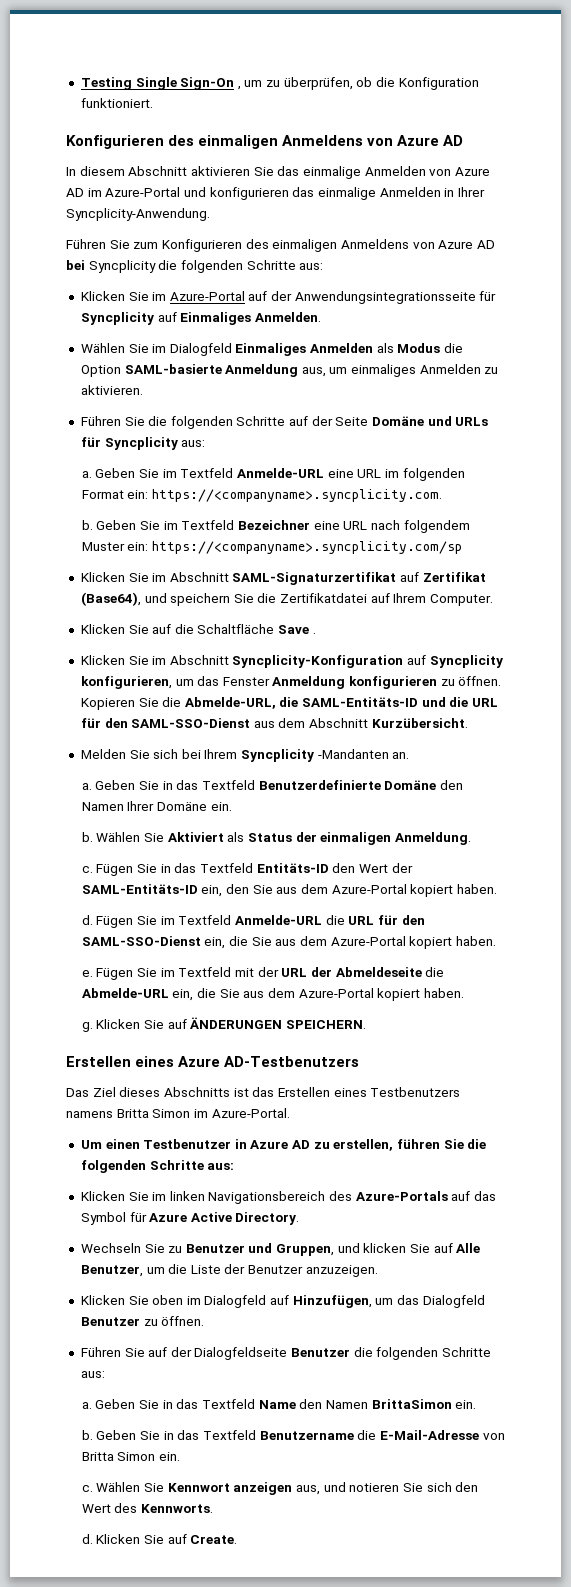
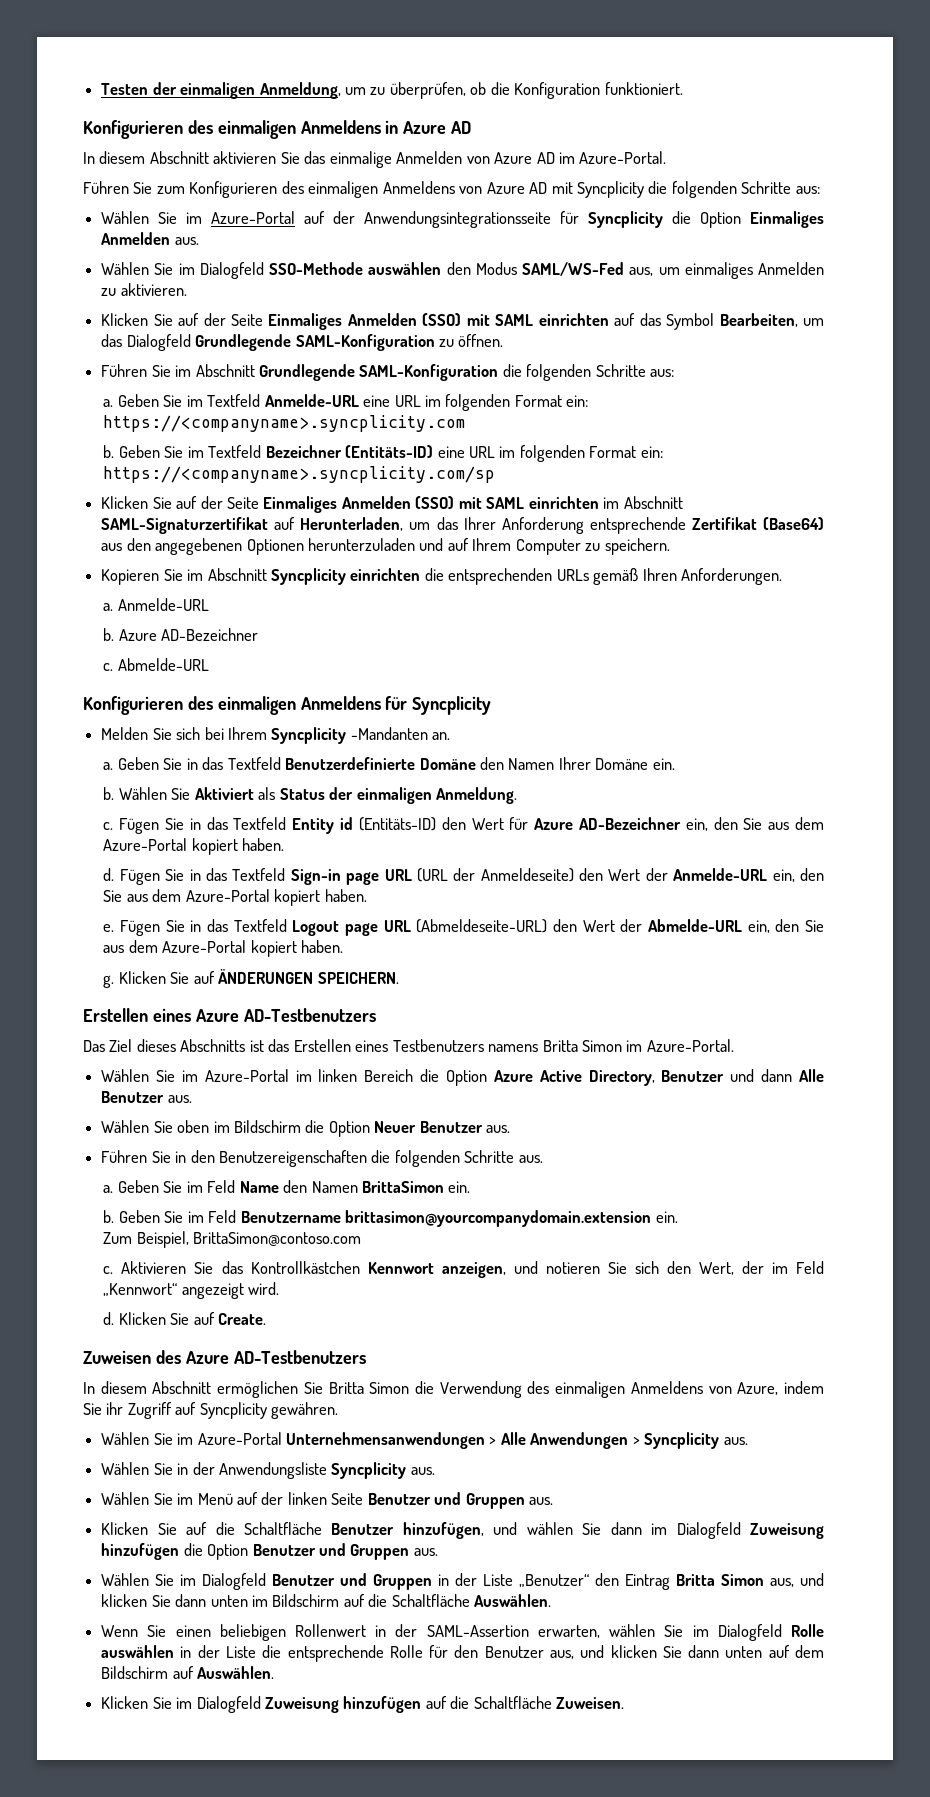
- Testing Single Sign-On , um zu überprüfen, ob die Konfiguration funktioniert.
- Konfigurieren des einmaligen Anmeldens von Azure AD
+ Testen der einmaligen Anmeldung, um zu überprüfen, ob die Konfiguration funktioniert.
+ Konfigurieren des einmaligen Anmeldens in Azure AD
- In diesem Abschnitt aktivieren Sie das einmalige Anmelden von Azure AD im Azure-Portal und konfigurieren das einmalige Anmelden in Ihrer Syncplicity-Anwendung.
+ In diesem Abschnitt aktivieren Sie das einmalige Anmelden von Azure AD im Azure-Portal.
- Führen Sie zum Konfigurieren des einmaligen Anmeldens von Azure AD bei Syncplicity die folgenden Schritte aus:
+ Führen Sie zum Konfigurieren des einmaligen Anmeldens von Azure AD mit Syncplicity die folgenden Schritte aus:
- Klicken Sie im Azure-Portal auf der Anwendungsintegrationsseite für Syncplicity auf Einmaliges Anmelden.
- Wählen Sie im Dialogfeld Einmaliges Anmelden als Modus die Option SAML-basierte Anmeldung aus, um einmaliges Anmelden zu aktivieren.
+ Wählen Sie im Azure-Portal auf der Anwendungsintegrationsseite für Syncplicity die Option Einmaliges Anmelden aus.
+ Wählen Sie im Dialogfeld SSO-Methode auswählen den Modus SAML/WS-Fed aus, um einmaliges Anmelden zu aktivieren.
- Führen Sie die folgenden Schritte auf der Seite Domäne und URLs für Syncplicity aus:
+ Klicken Sie auf der Seite Einmaliges Anmelden (SSO) mit SAML einrichten auf das Symbol Bearbeiten, um das Dialogfeld Grundlegende SAML-Konfiguration zu öffnen.
+ Führen Sie im Abschnitt Grundlegende SAML-Konfiguration die folgenden Schritte aus:
- Geben Sie im Textfeld Anmelde-URL eine URL im folgenden Format ein: https://<companyname>.syncplicity.com.
+ Geben Sie im Textfeld Anmelde-URL eine URL im folgenden Format ein: https://<companyname>.syncplicity.com
- Geben Sie im Textfeld Bezeichner eine URL nach folgendem Muster ein: https://<companyname>.syncplicity.com/sp
+ Geben Sie im Textfeld Bezeichner (Entitäts-ID) eine URL im folgenden Format ein: https://<companyname>.syncplicity.com/sp
- Klicken Sie im Abschnitt SAML-Signaturzertifikat auf Zertifikat (Base64), und speichern Sie die Zertifikatdatei auf Ihrem Computer.
- Klicken Sie auf die Schaltfläche Save .
- Klicken Sie im Abschnitt Syncplicity-Konfiguration auf Syncplicity konfigurieren, um das Fenster Anmeldung konfigurieren zu öffnen. Kopieren Sie die Abmelde-URL, die SAML-Entitäts-ID und die URL für den SAML-SSO-Dienst aus dem Abschnitt Kurzübersicht.
+ Klicken Sie auf der Seite Einmaliges Anmelden (SSO) mit SAML einrichten im Abschnitt SAML-Signaturzertifikat auf Herunterladen, um das Ihrer Anforderung entsprechende Zertifikat (Base64) aus den angegebenen Optionen herunterzuladen und auf Ihrem Computer zu speichern.
+ Kopieren Sie im Abschnitt Syncplicity einrichten die entsprechenden URLs gemäß Ihren Anforderungen.
+ a. Anmelde-URL
+ b. Azure AD-Bezeichner
+ c. Abmelde-URL
+ Konfigurieren des einmaligen Anmeldens für Syncplicity
- Fügen Sie in das Textfeld Entitäts-ID den Wert der SAML-Entitäts-ID ein, den Sie aus dem Azure-Portal kopiert haben.
+ Fügen Sie in das Textfeld Entity id (Entitäts-ID) den Wert für Azure AD-Bezeichner ein, den Sie aus dem Azure-Portal kopiert haben.
- Fügen Sie im Textfeld Anmelde-URL die URL für den SAML-SSO-Dienst ein, die Sie aus dem Azure-Portal kopiert haben.
+ Fügen Sie in das Textfeld Sign-in page URL (URL der Anmeldeseite) den Wert der Anmelde-URL ein, den Sie aus dem Azure-Portal kopiert haben.
- Fügen Sie im Textfeld mit der URL der Abmeldeseite die Abmelde-URL ein, die Sie aus dem Azure-Portal kopiert haben.
+ Fügen Sie in das Textfeld Logout page URL (Abmeldeseite-URL) den Wert der Abmelde-URL ein, den Sie aus dem Azure-Portal kopiert haben.
- Um einen Testbenutzer in Azure AD zu erstellen, führen Sie die folgenden Schritte aus:
- Klicken Sie im linken Navigationsbereich des Azure-Portals auf das Symbol für Azure Active Directory.
- Wechseln Sie zu Benutzer und Gruppen, und klicken Sie auf Alle Benutzer, um die Liste der Benutzer anzuzeigen.
- Klicken Sie oben im Dialogfeld auf Hinzufügen, um das Dialogfeld Benutzer zu öffnen.
- Führen Sie auf der Dialogfeldseite Benutzer die folgenden Schritte aus:
- a. Geben Sie in das Textfeld Name den Namen BrittaSimon ein.
+ Wählen Sie im Azure-Portal im linken Bereich die Option Azure Active Directory, Benutzer und dann Alle Benutzer aus.
+ Wählen Sie oben im Bildschirm die Option Neuer Benutzer aus.
+ Führen Sie in den Benutzereigenschaften die folgenden Schritte aus.
+ a. Geben Sie im Feld Name den Namen BrittaSimon ein.
- Geben Sie in das Textfeld Benutzername die E-Mail-Adresse von Britta Simon ein.
- c. Wählen Sie Kennwort anzeigen aus, und notieren Sie sich den Wert des Kennworts.
+ Geben Sie im Feld Benutzername brittasimon@yourcompanydomain.extension ein.
+ Zum Beispiel, BrittaSimon@contoso.com
+ c. Aktivieren Sie das Kontrollkästchen Kennwort anzeigen, und notieren Sie sich den Wert, der im Feld „Kennwort“ angezeigt wird.
+ Zuweisen des Azure AD-Testbenutzers
+ In diesem Abschnitt ermöglichen Sie Britta Simon die Verwendung des einmaligen Anmeldens von Azure, indem Sie ihr Zugriff auf Syncplicity gewähren.
+ Wählen Sie im Azure-Portal Unternehmensanwendungen > Alle Anwendungen > Syncplicity aus.
+ Wählen Sie in der Anwendungsliste Syncplicity aus.
+ Wählen Sie im Menü auf der linken Seite Benutzer und Gruppen aus.
+ Klicken Sie auf die Schaltfläche Benutzer hinzufügen, und wählen Sie dann im Dialogfeld Zuweisung hinzufügen die Option Benutzer und Gruppen aus.
+ Wählen Sie im Dialogfeld Benutzer und Gruppen in der Liste „Benutzer“ den Eintrag Britta Simon aus, und klicken Sie dann unten im Bildschirm auf die Schaltfläche Auswählen.
+ Wenn Sie einen beliebigen Rollenwert in der SAML-Assertion erwarten, wählen Sie im Dialogfeld Rolle auswählen in der Liste die entsprechende Rolle für den Benutzer aus, und klicken Sie dann unten auf dem Bildschirm auf Auswählen.
+ Klicken Sie im Dialogfeld Zuweisung hinzufügen auf die Schaltfläche Zuweisen.

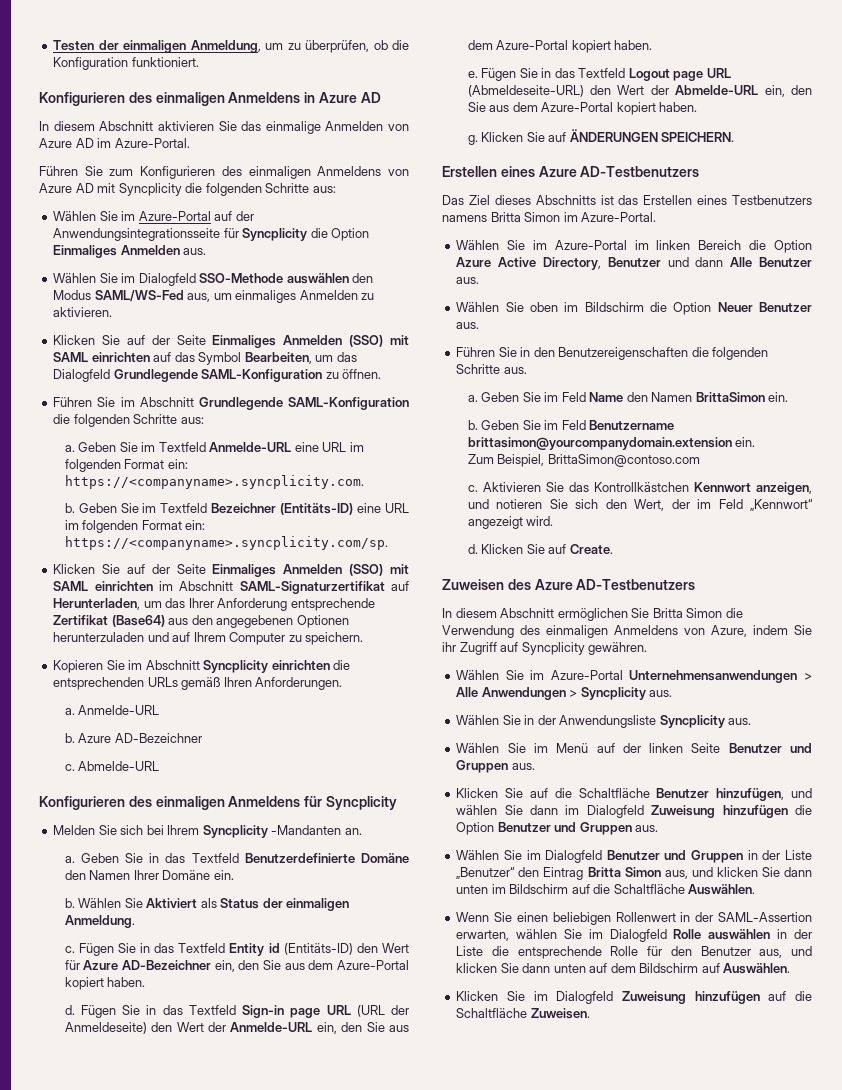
- Geben Sie im Textfeld Anmelde-URL eine URL im folgenden Format ein: https://<companyname>.syncplicity.com
+ Geben Sie im Textfeld Anmelde-URL eine URL im folgenden Format ein: https://<companyname>.syncplicity.com.
- Geben Sie im Textfeld Bezeichner (Entitäts-ID) eine URL im folgenden Format ein: https://<companyname>.syncplicity.com/sp
+ Geben Sie im Textfeld Bezeichner (Entitäts-ID) eine URL im folgenden Format ein: https://<companyname>.syncplicity.com/sp.

